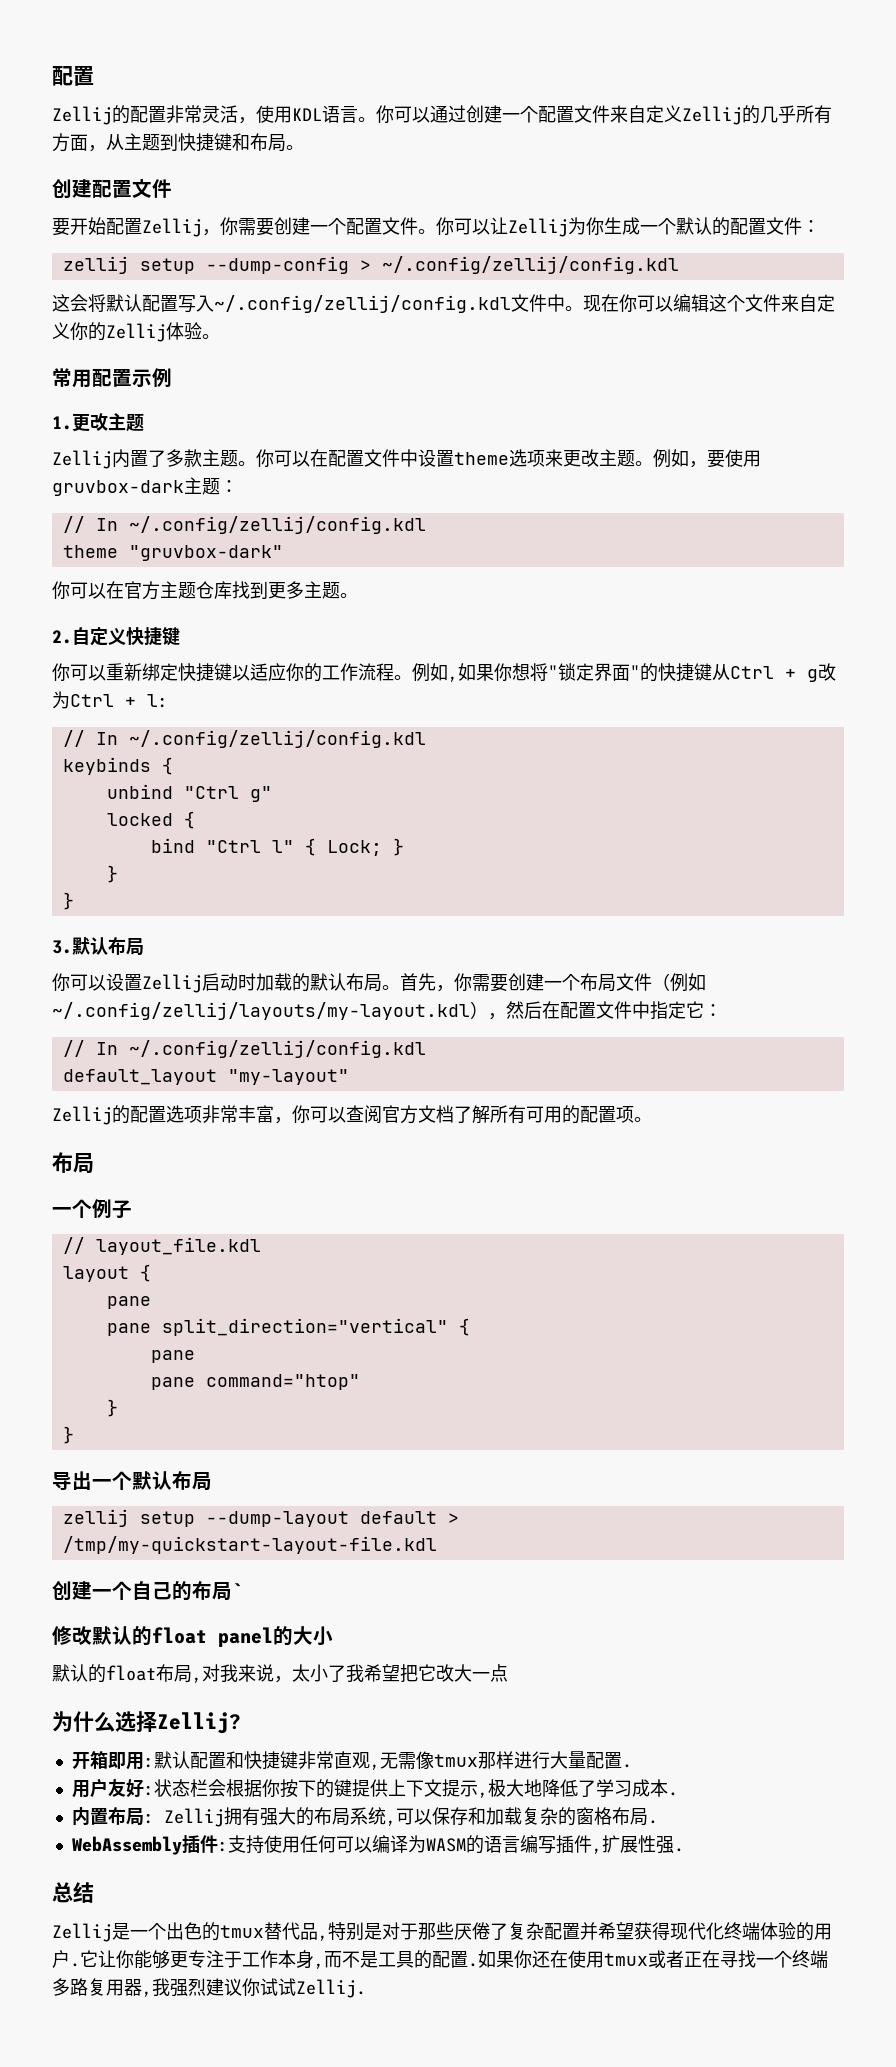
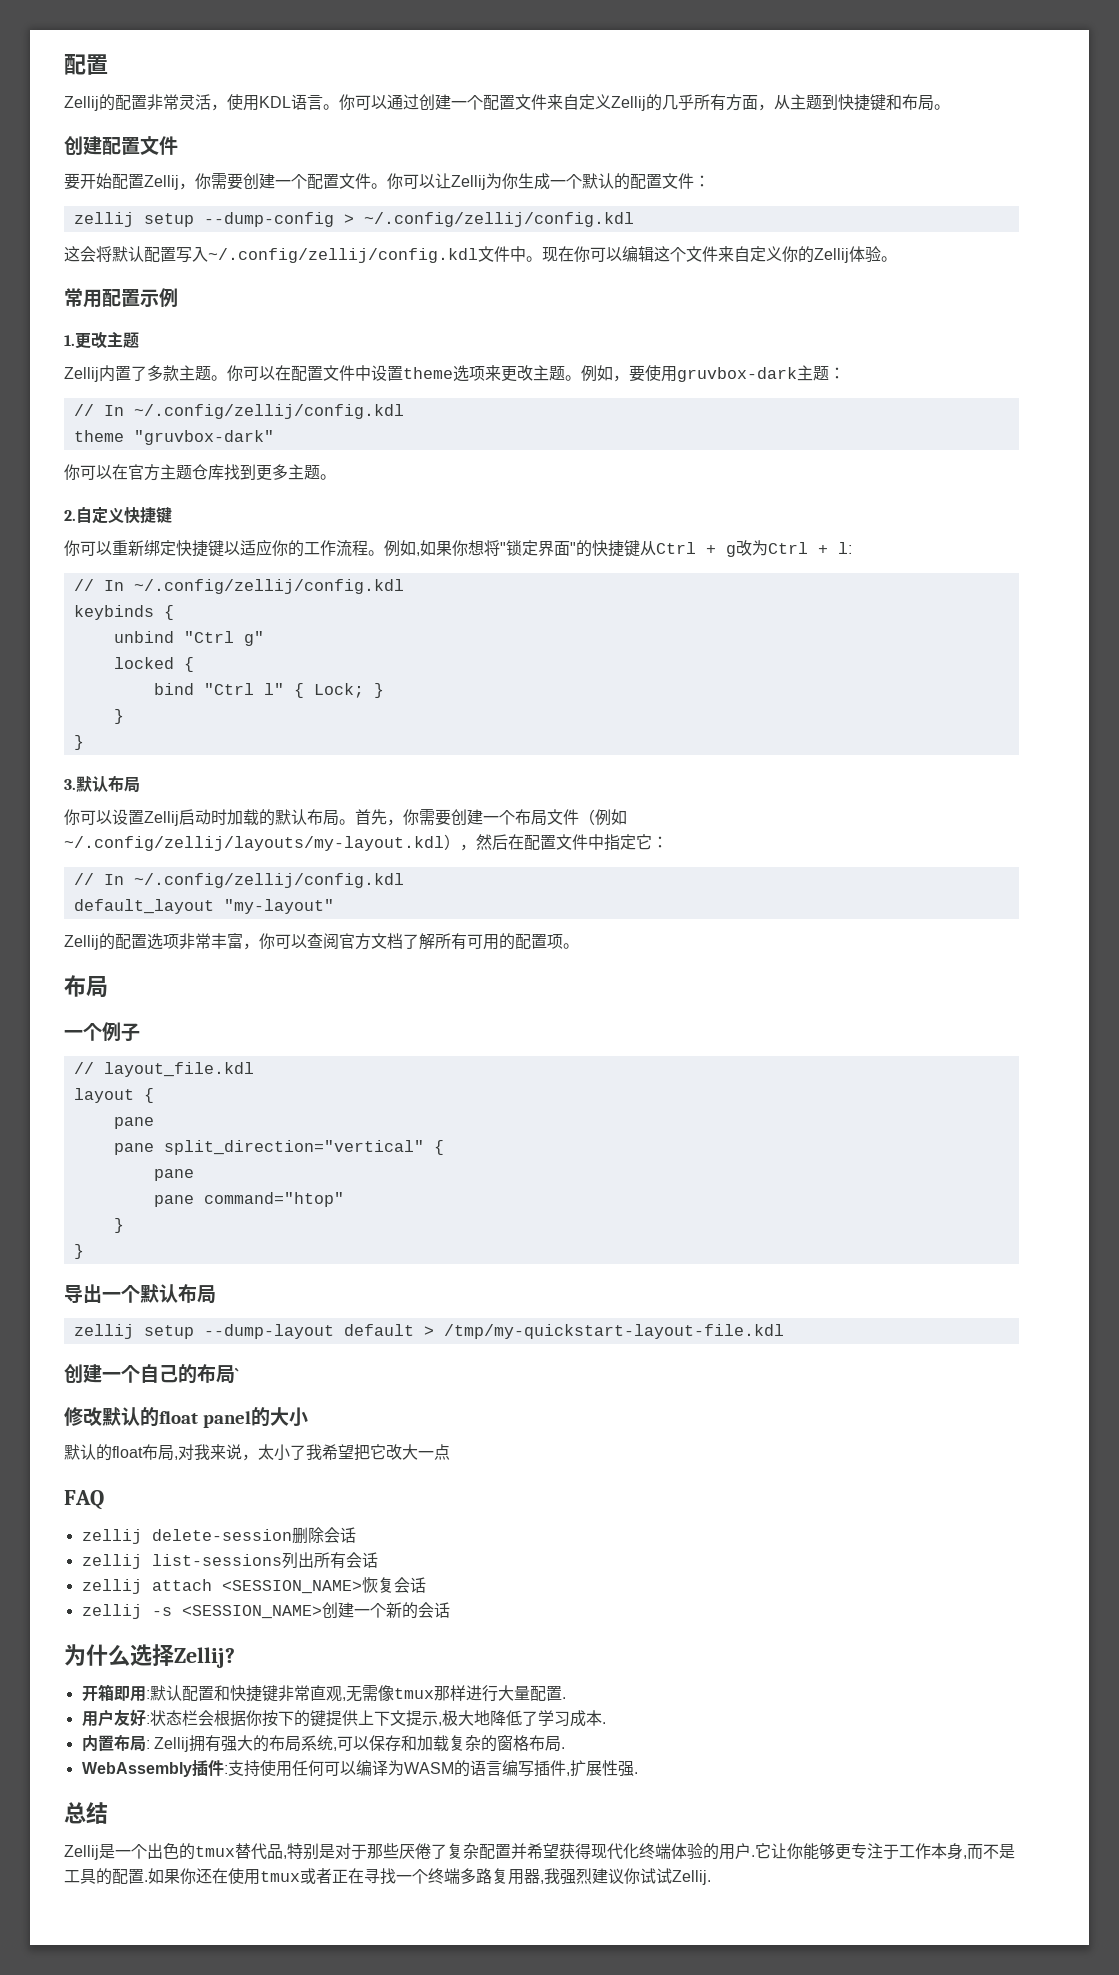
+ FAQ
+ zellij delete-session删除会话
+ zellij list-sessions列出所有会话
+ zellij attach <SESSION_NAME>恢复会话
+ zellij -s <SESSION_NAME>创建一个新的会话

